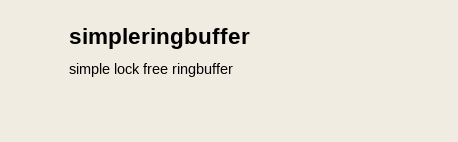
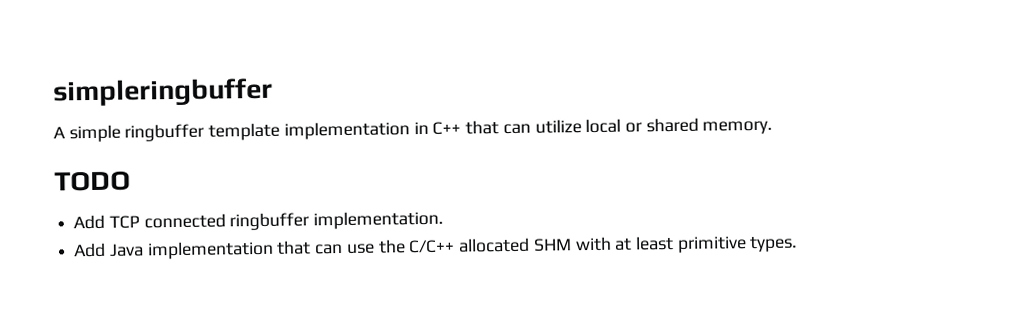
- simple lock free ringbuffer
+ A simple ringbuffer template implementation in C++ that can utilize local or shared memory.
+ TODO
+ Add TCP connected ringbuffer implementation.
+ Add Java implementation that can use the C/C++ allocated SHM with at least primitive types.

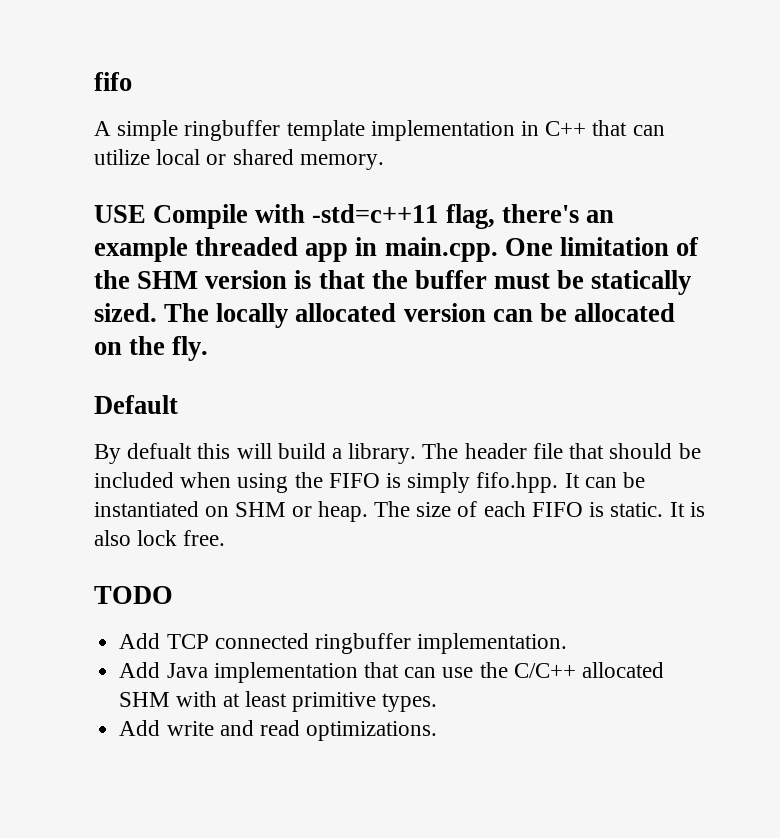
- simpleringbuffer
+ fifo
+ USE Compile with -std=c++11 flag, there's an example threaded app in main.cpp. One limitation of the SHM version is that the buffer must be statically sized. The locally allocated version can be allocated on the fly.
+ Default
+ By defualt this will build a library. The header file that should be included when using the FIFO is simply fifo.hpp. It can be instantiated on SHM or heap. The size of each FIFO is static. It is also lock free.
+ Add write and read optimizations.

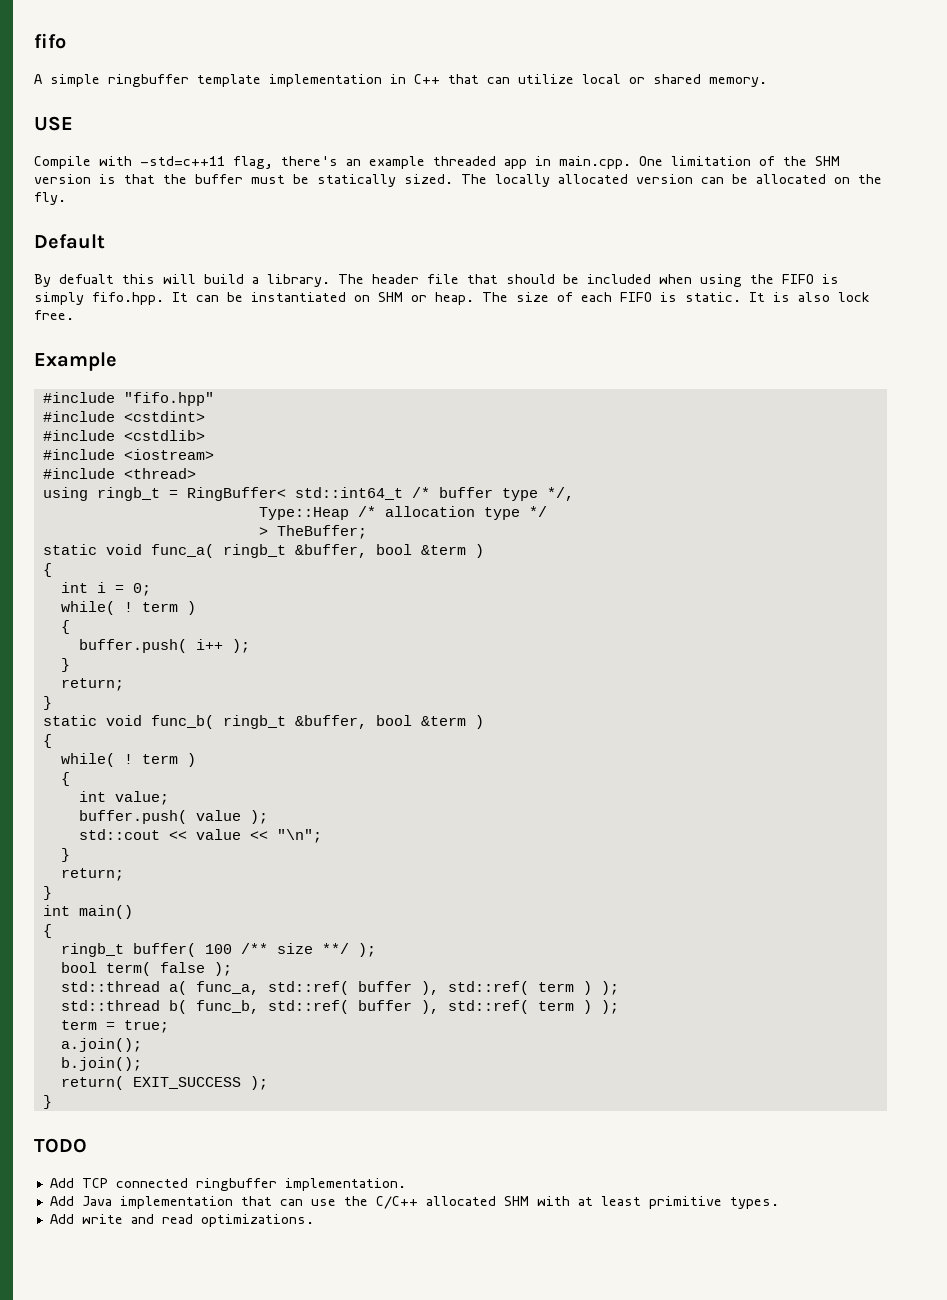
- USE Compile with -std=c++11 flag, there's an example threaded app in main.cpp. One limitation of the SHM version is that the buffer must be statically sized.
+ USE
+ Compile with -std=c++11 flag, there's an example threaded app in main.cpp. One limitation of the SHM version is that the buffer must be statically sized.
+ Example
+ #include "fifo.hpp"
+ #include <cstdint>
+ #include <cstdlib>
+ #include <iostream>
+ #include <thread>
+ using ringb_t = RingBuffer< std::int64_t /* buffer type */,
+ Type::Heap /* allocation type */
+ > TheBuffer;
+ static void func_a( ringb_t &buffer, bool &term )
+ {
+ int i = 0;
+ while( ! term )
+ {
+ buffer.push( i++ );
+ }
+ return;
+ }
+ static void func_b( ringb_t &buffer, bool &term )
+ {
+ while( ! term )
+ {
+ int value;
+ buffer.push( value );
+ std::cout << value << "\n";
+ }
+ return;
+ }
+ int main()
+ {
+ ringb_t buffer( 100 /** size **/ );
+ bool term( false );
+ std::thread a( func_a, std::ref( buffer ), std::ref( term ) );
+ std::thread b( func_b, std::ref( buffer ), std::ref( term ) );
+ term = true;
+ a.join();
+ b.join();
+ return( EXIT_SUCCESS );
+ }

